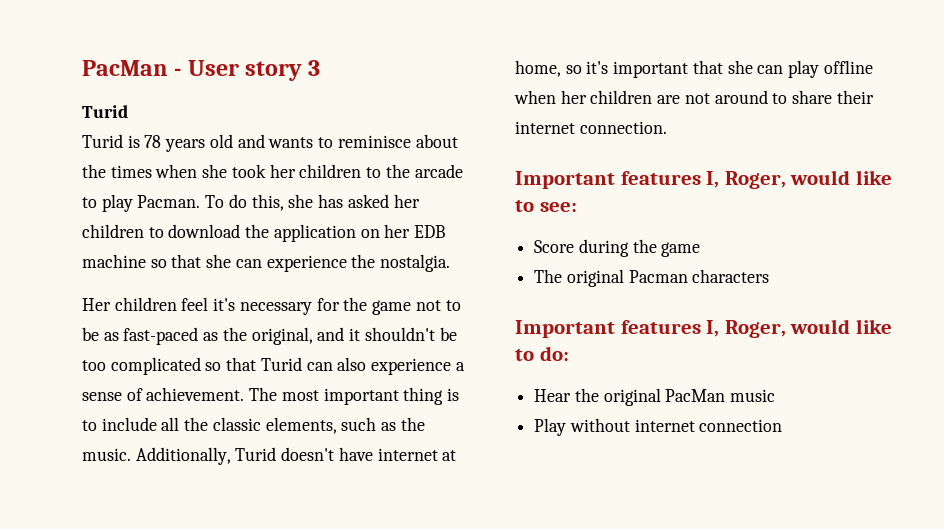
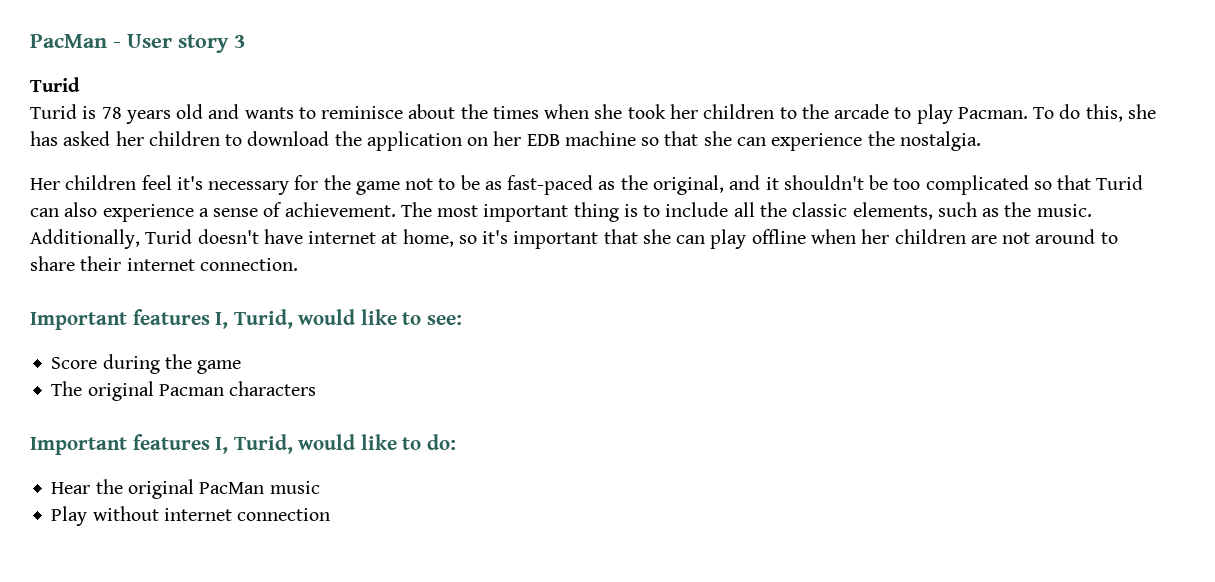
- Important features I, Roger, would like to see:
+ Important features I, Turid, would like to see:
- Important features I, Roger, would like to do:
+ Important features I, Turid, would like to do:

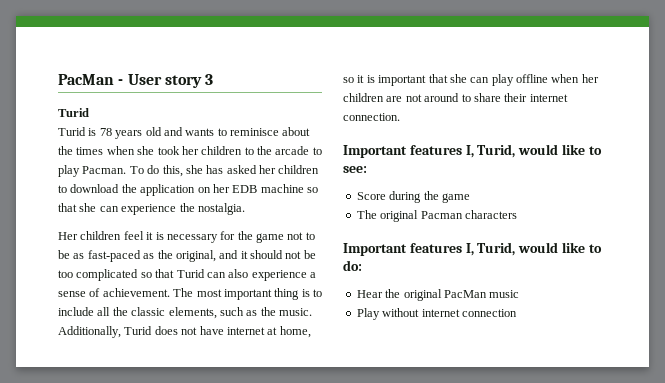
- Her children feel it's necessary for the game not to be as fast-paced as the original, and it shouldn't be too complicated so that Turid can also experience a sense of achievement.
+ Her children feel it is necessary for the game not to be as fast-paced as the original, and it should not be too complicated so that Turid can also experience a sense of achievement.
- Additionally, Turid doesn't have internet at home, so it's important that she can play offline when her children are not around to share their internet connection.
+ Additionally, Turid does not have internet at home, so it is important that she can play offline when her children are not around to share their internet connection.

